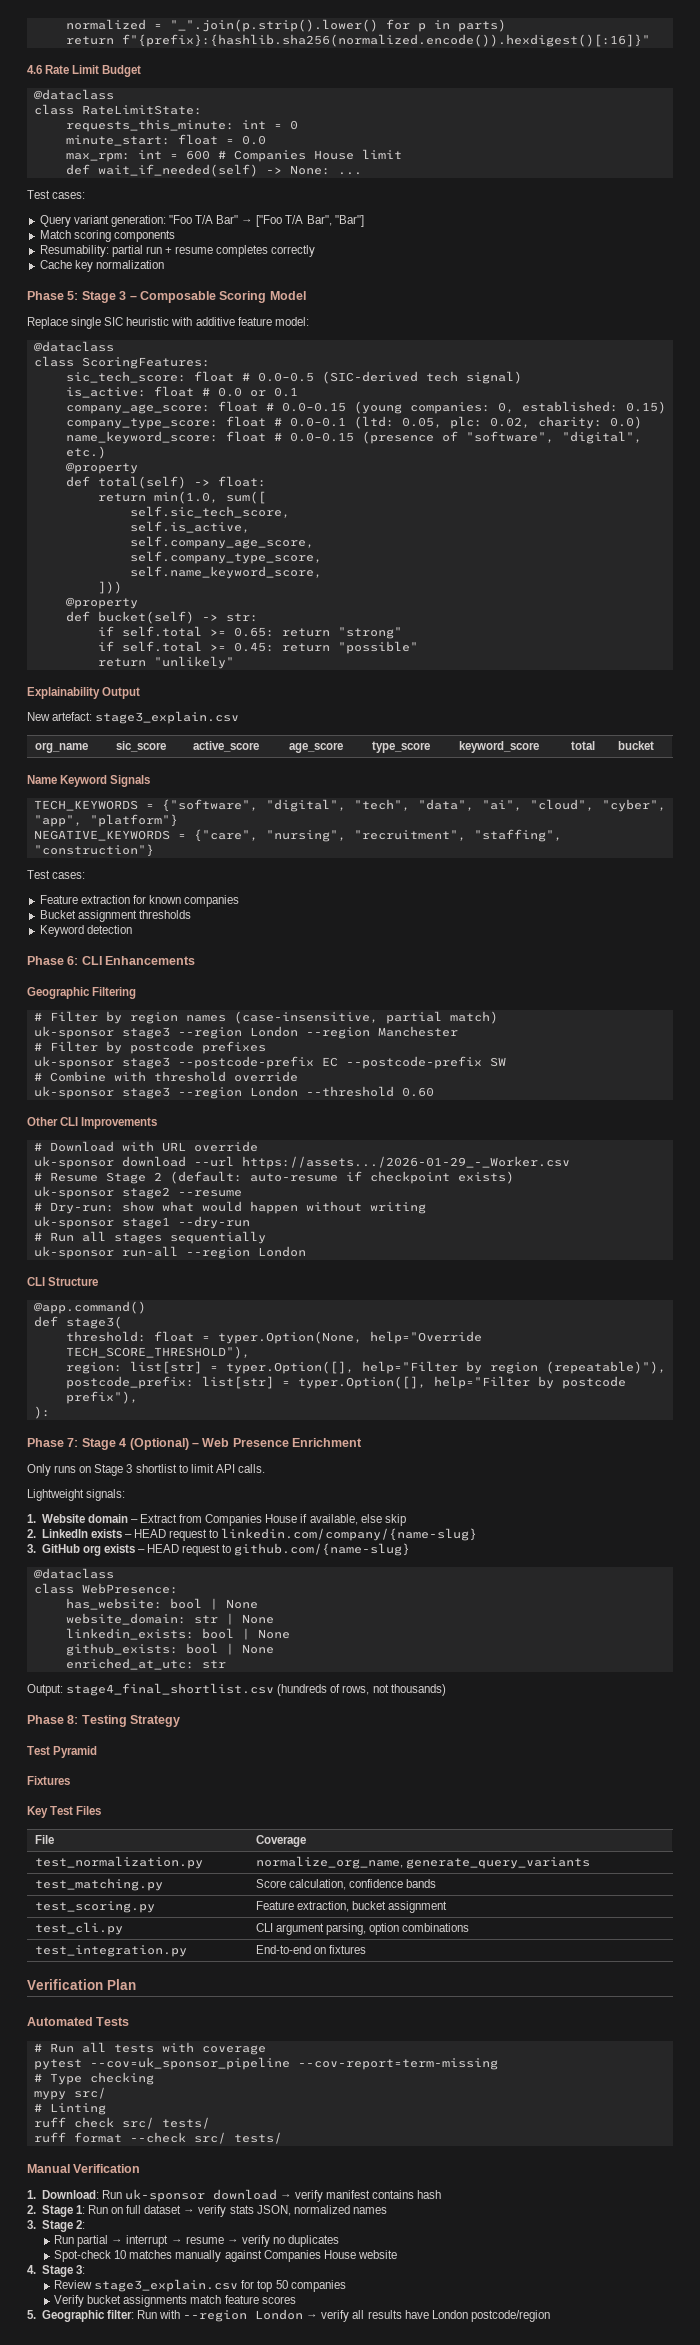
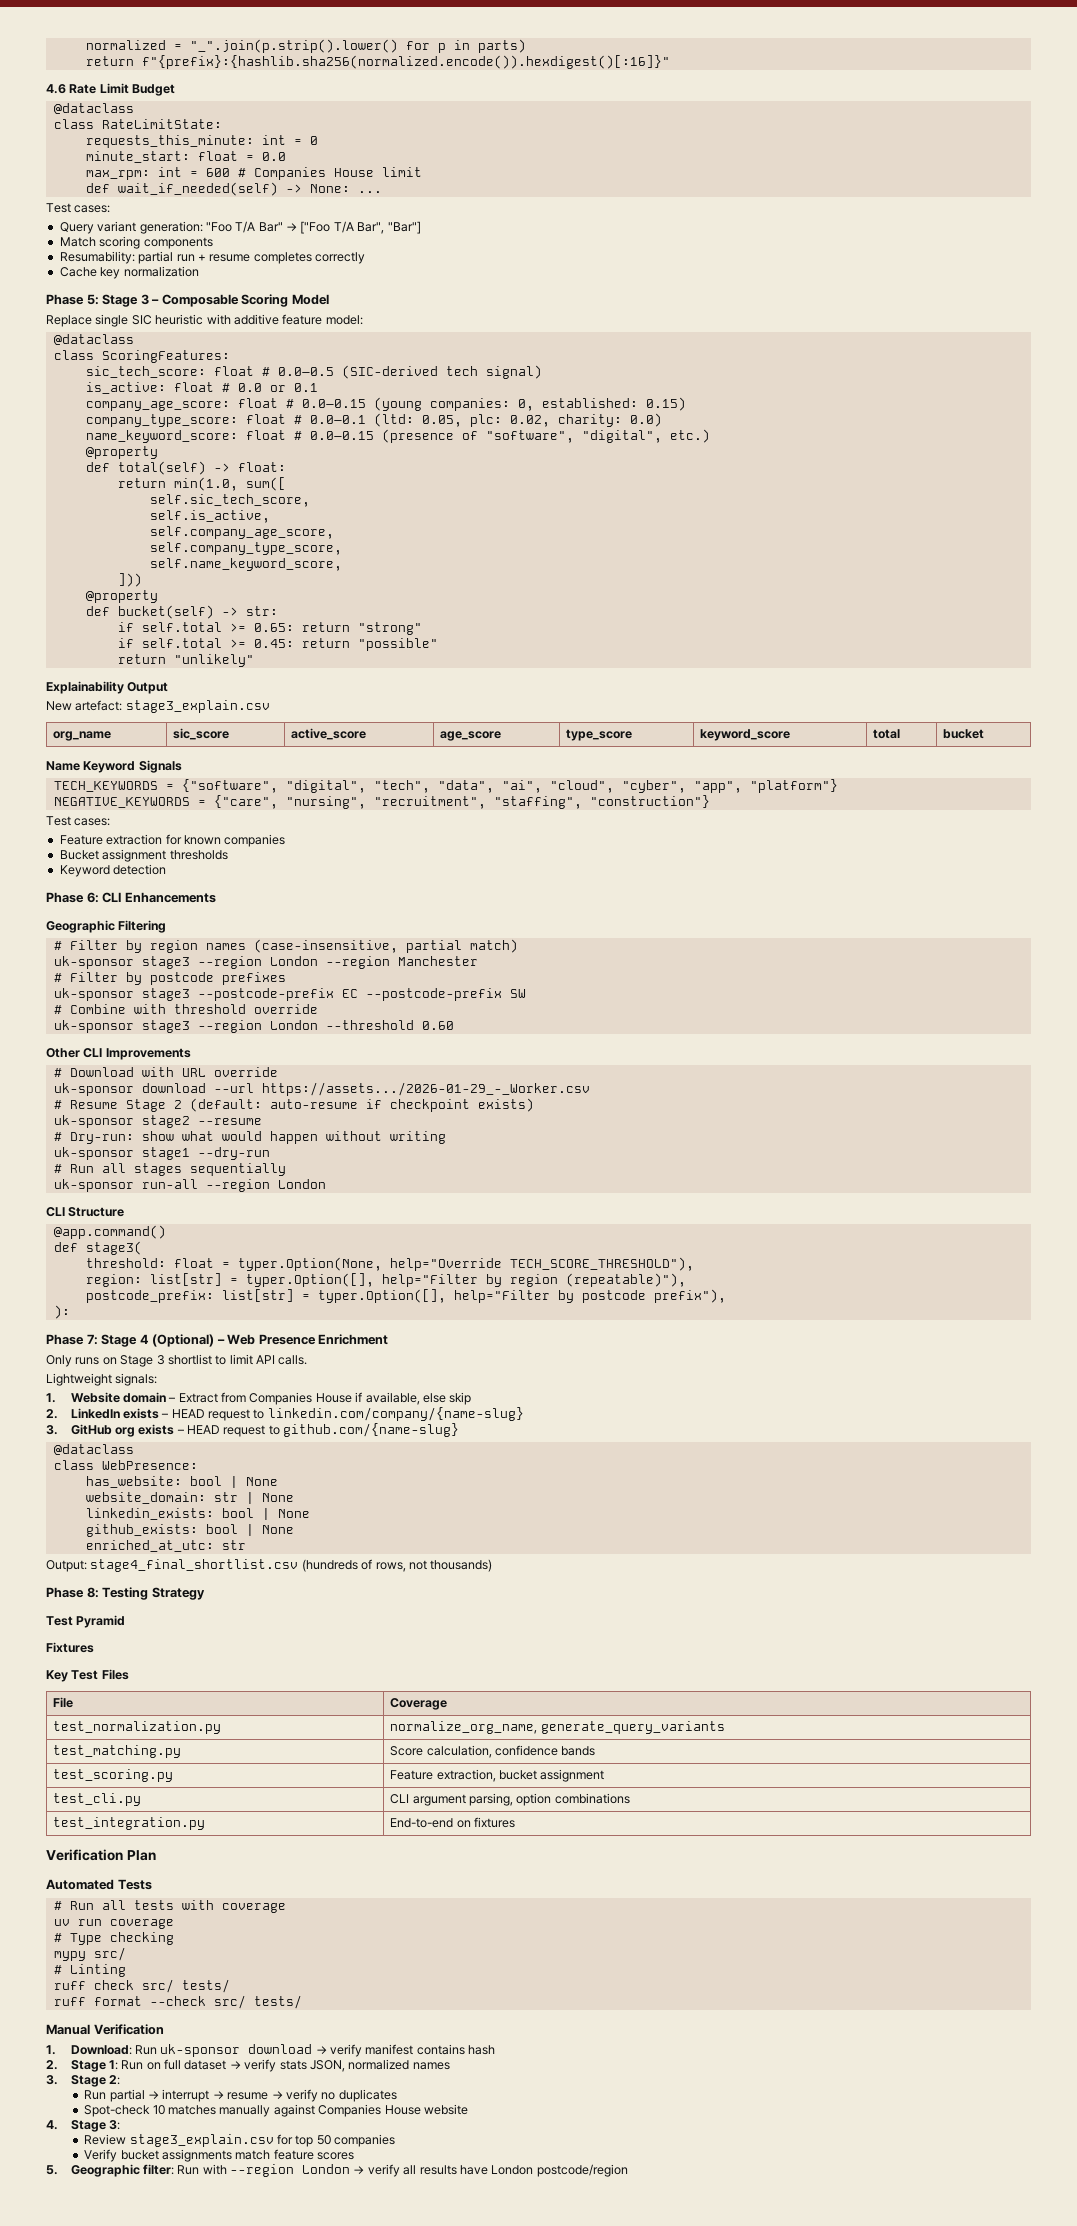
- pytest --cov=uk_sponsor_pipeline --cov-report=term-missing
+ uv run coverage

